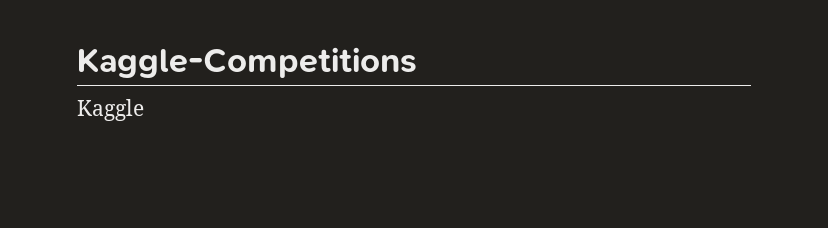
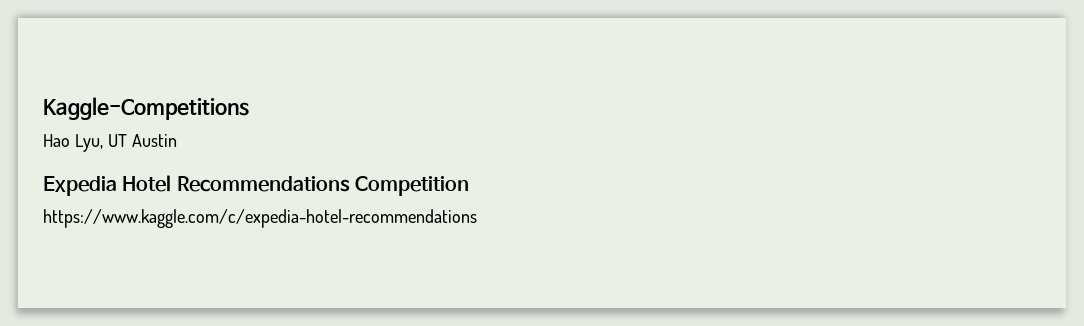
- Kaggle
+ Hao Lyu, UT Austin
+ Expedia Hotel Recommendations Competition
+ https://www.kaggle.com/c/expedia-hotel-recommendations

